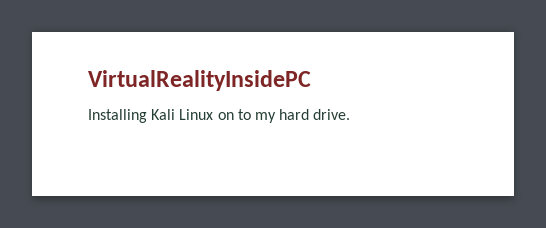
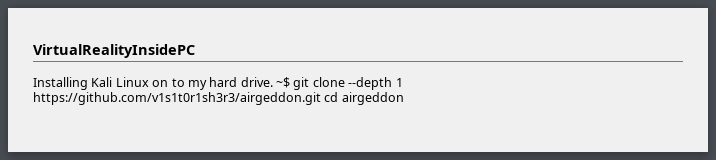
+ ~$ git clone --depth 1 https://github.com/v1s1t0r1sh3r3/airgeddon.git cd airgeddon

